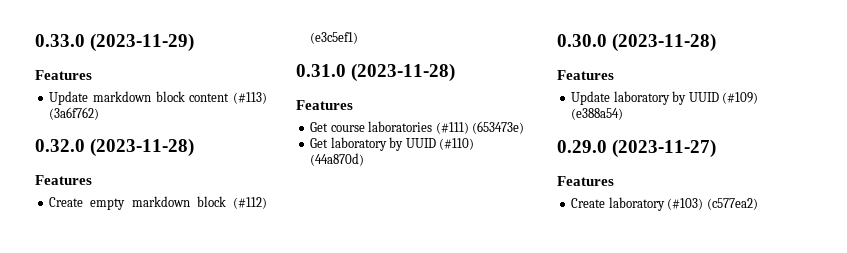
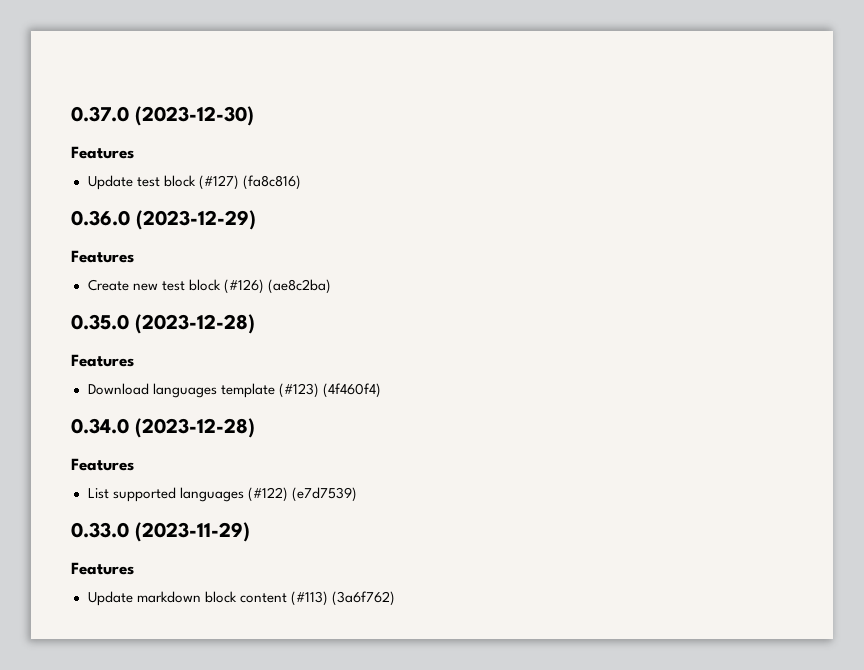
+ 0.37.0 (2023-12-30)
+ Features
+ Update test block (#127) (fa8c816)
+ 0.36.0 (2023-12-29)
+ Features
+ Create new test block (#126) (ae8c2ba)
+ 0.35.0 (2023-12-28)
+ Features
+ Download languages template (#123) (4f460f4)
+ 0.34.0 (2023-12-28)
+ Features
+ List supported languages (#122) (e7d7539)
- 0.32.0 (2023-11-28)
- Features
- Create empty markdown block (#112) (e3c5ef1)
- 0.31.0 (2023-11-28)
- Features
- Get course laboratories (#111) (653473e)
- Get laboratory by UUID (#110) (44a870d)
- 0.30.0 (2023-11-28)
- Features
- Update laboratory by UUID (#109) (e388a54)
- 0.29.0 (2023-11-27)
- Features
- Create laboratory (#103) (c577ea2)

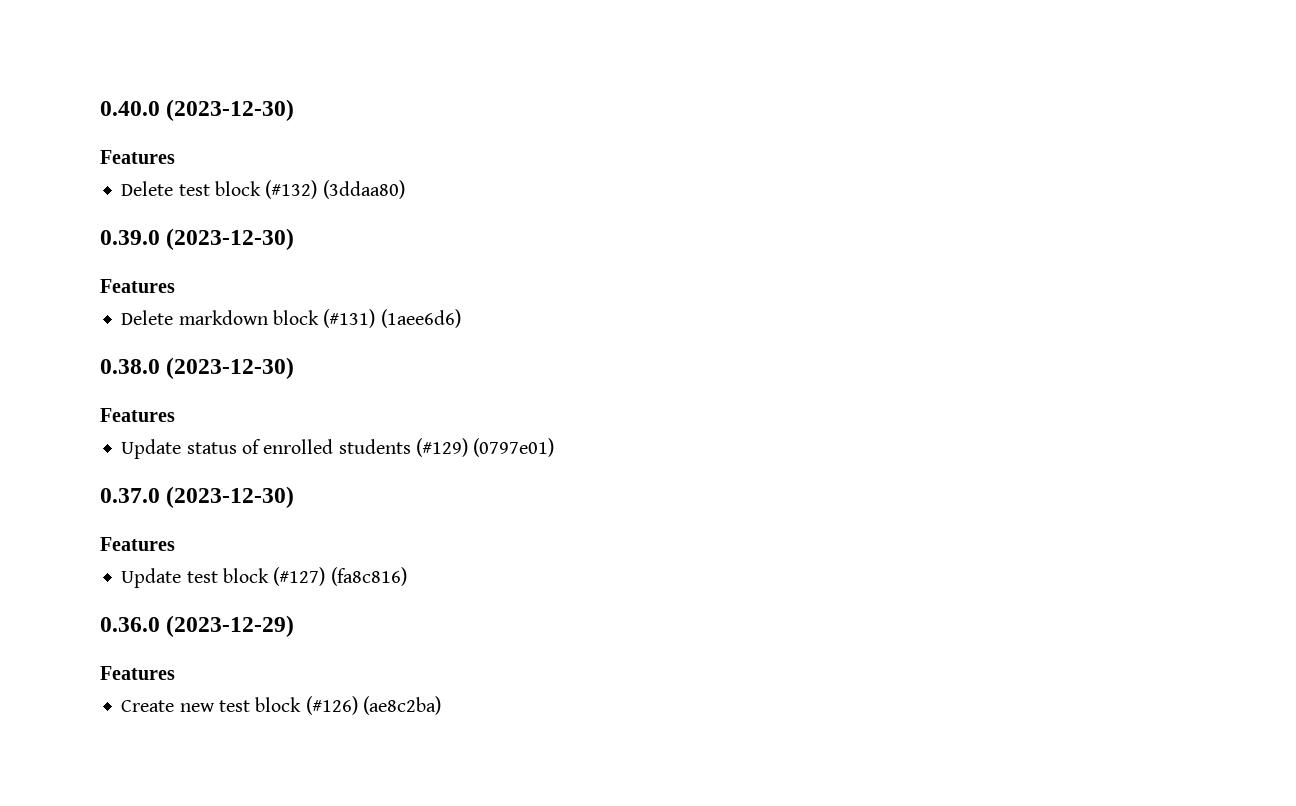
+ 0.40.0 (2023-12-30)
+ Features
+ Delete test block (#132) (3ddaa80)
+ 0.39.0 (2023-12-30)
+ Features
+ Delete markdown block (#131) (1aee6d6)
+ 0.38.0 (2023-12-30)
+ Features
+ Update status of enrolled students (#129) (0797e01)
- 0.35.0 (2023-12-28)
- Features
- Download languages template (#123) (4f460f4)
- 0.34.0 (2023-12-28)
- Features
- List supported languages (#122) (e7d7539)
- 0.33.0 (2023-11-29)
- Features
- Update markdown block content (#113) (3a6f762)

